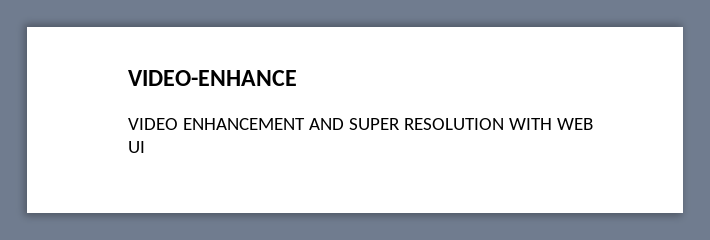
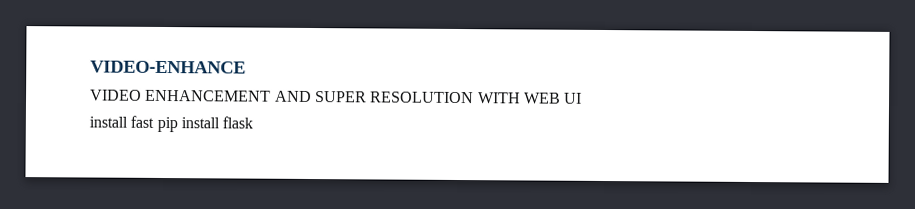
+ install fast pip install flask

